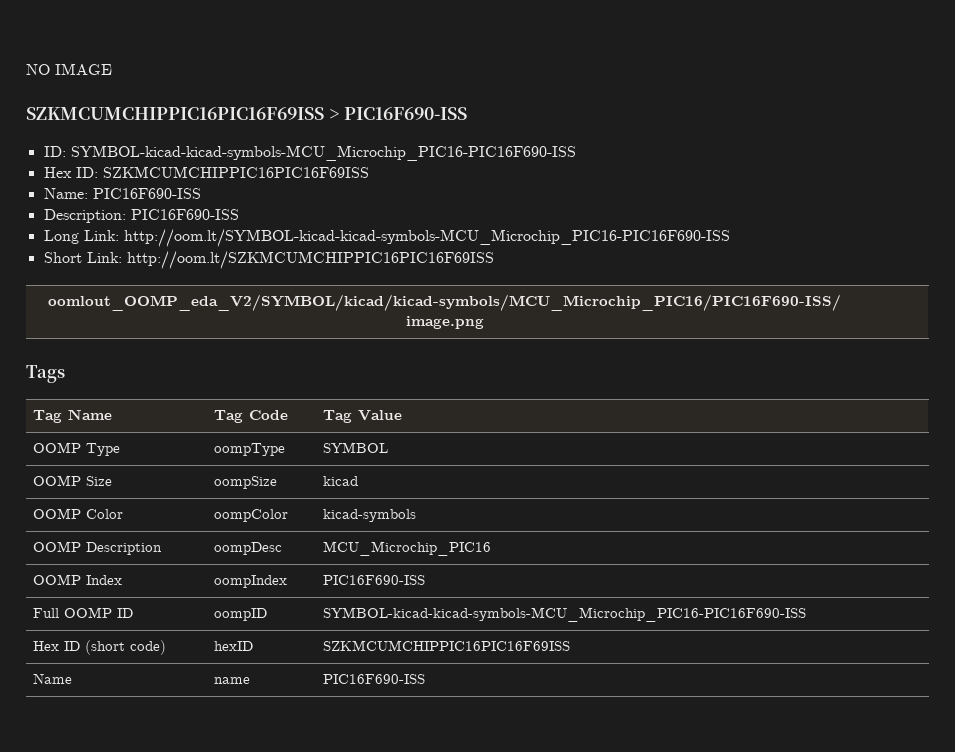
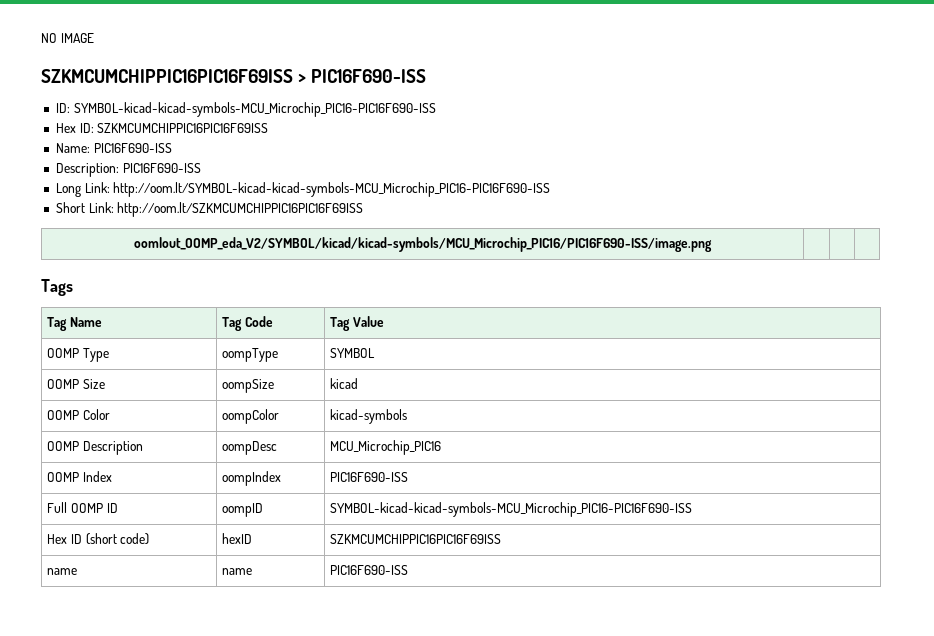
- Name | name | PIC16F690-ISS
+ name | name | PIC16F690-ISS

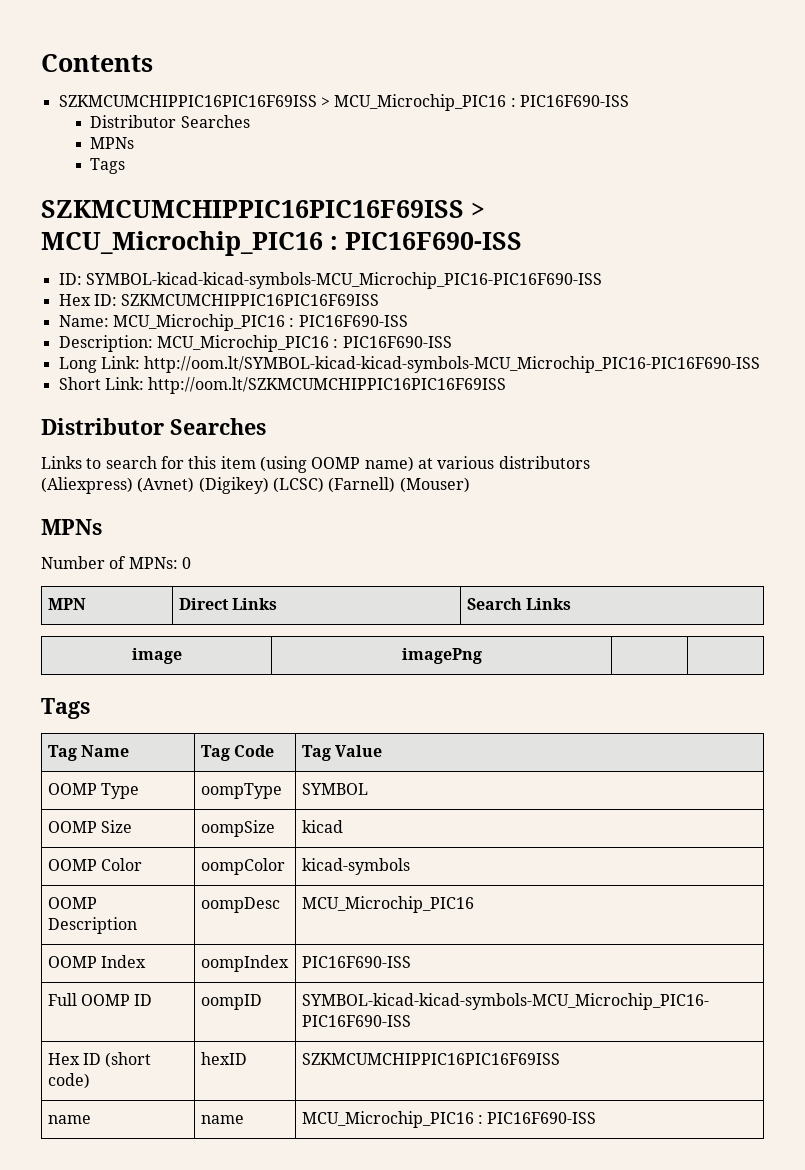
- NO IMAGE
- SZKMCUMCHIPPIC16PIC16F69ISS > PIC16F690-ISS
+ Contents
+ SZKMCUMCHIPPIC16PIC16F69ISS > MCU_Microchip_PIC16 : PIC16F690-ISS
+ Distributor Searches
+ MPNs
+ Tags
+ SZKMCUMCHIPPIC16PIC16F69ISS > MCU_Microchip_PIC16 : PIC16F690-ISS
- Name: PIC16F690-ISS
+ Name: MCU_Microchip_PIC16 : PIC16F690-ISS
- Description: PIC16F690-ISS
+ Description: MCU_Microchip_PIC16 : PIC16F690-ISS
  Short Link: http://oom.lt/SZKMCUMCHIPPIC16PIC16F69ISS
- oomlout_OOMP_eda_V2/SYMBOL/kicad/kicad-symbols/MCU_Microchip_PIC16/PIC16F690-ISS/image.png | | |
+ Distributor Searches
+ Links to search for this item (using OOMP name) at various distributors
+ (Aliexpress) (Avnet) (Digikey) (LCSC) (Farnell) (Mouser)
+ MPNs
+ Number of MPNs: 0
+ MPN | Direct Links | Search Links
+ image | imagePng | |
- name | name | PIC16F690-ISS
+ name | name | MCU_Microchip_PIC16 : PIC16F690-ISS

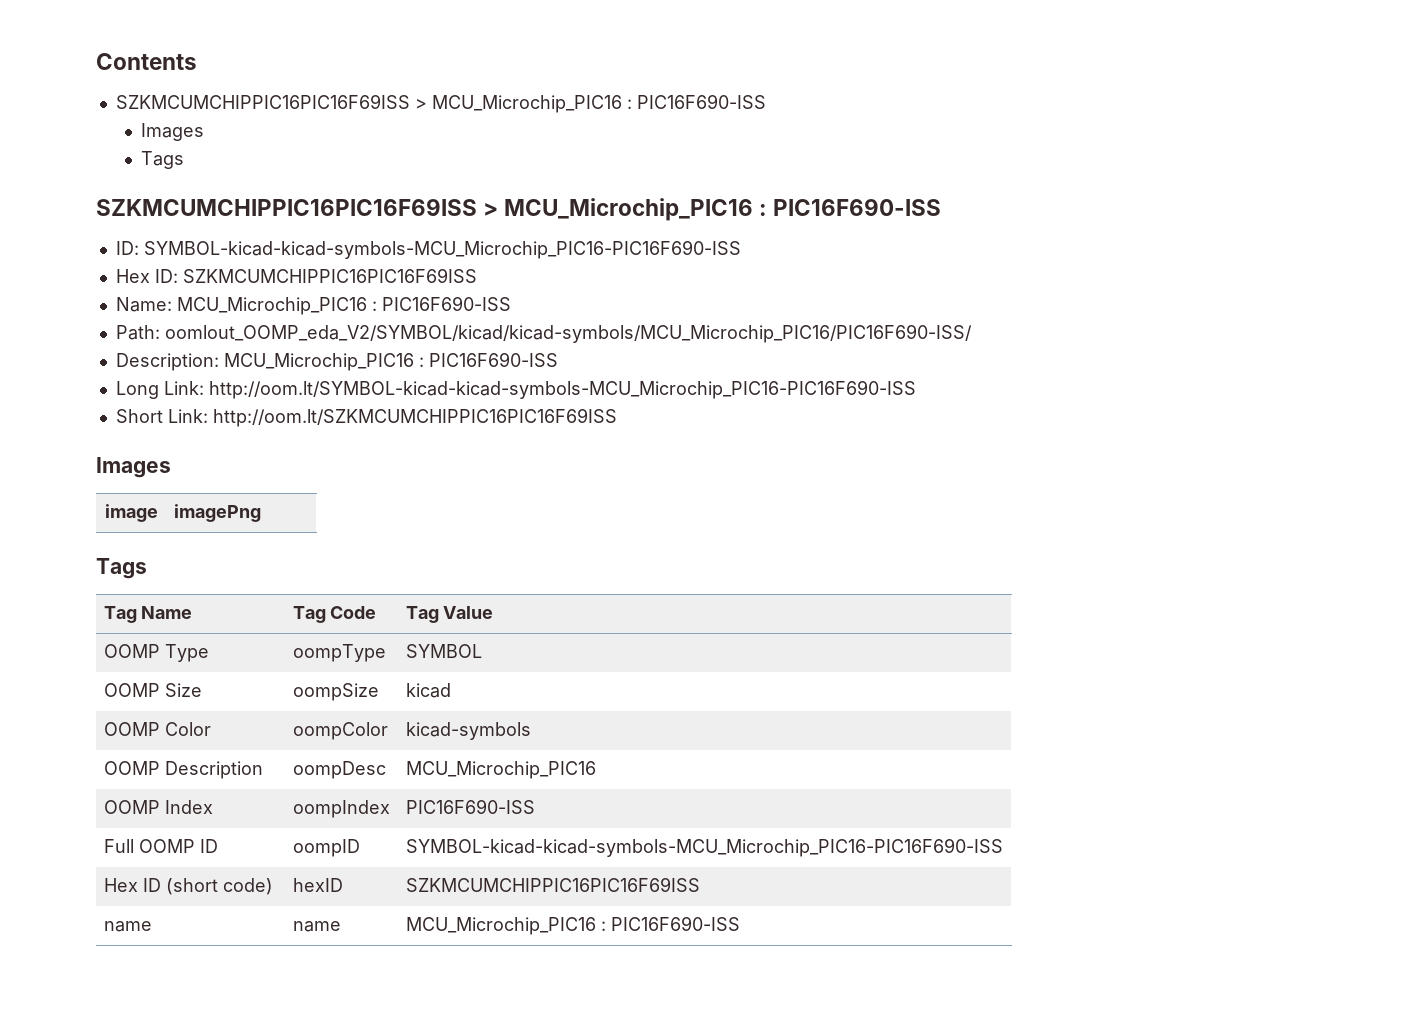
  Contents
  SZKMCUMCHIPPIC16PIC16F69ISS > MCU_Microchip_PIC16 : PIC16F690-ISS
- Distributor Searches
- MPNs
+ Images
+ Path: oomlout_OOMP_eda_V2/SYMBOL/kicad/kicad-symbols/MCU_Microchip_PIC16/PIC16F690-ISS/
  Short Link: http://oom.lt/SZKMCUMCHIPPIC16PIC16F69ISS
- Distributor Searches
- Links to search for this item (using OOMP name) at various distributors
- (Aliexpress) (Avnet) (Digikey) (LCSC) (Farnell) (Mouser)
- MPNs
- Number of MPNs: 0
- MPN | Direct Links | Search Links
+ Images

